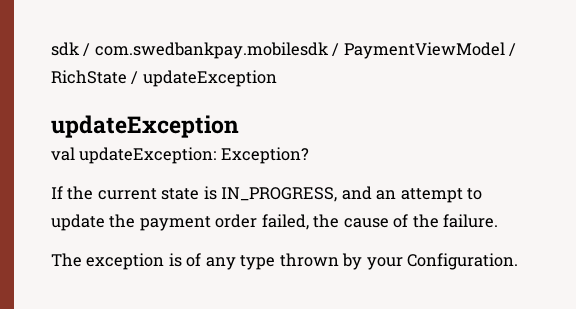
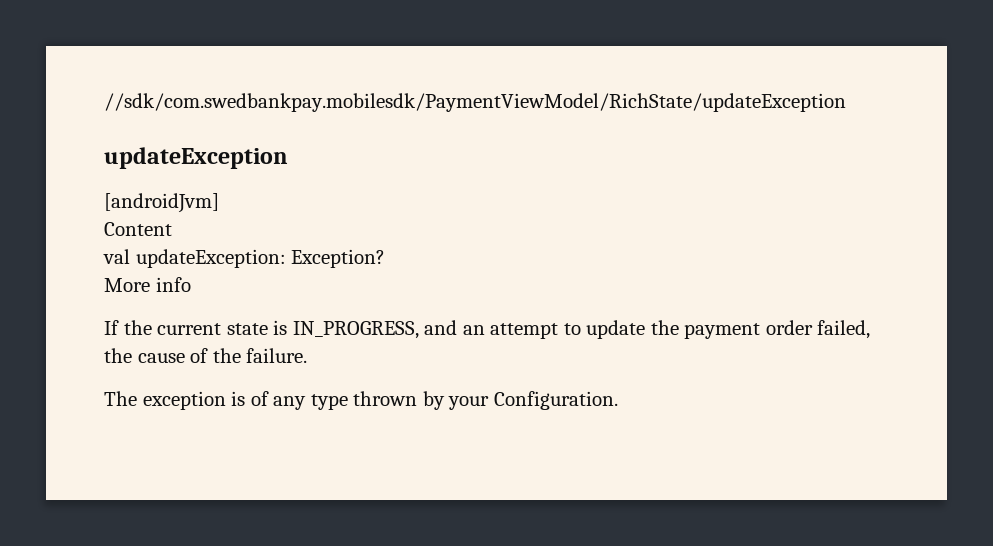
- sdk / com.swedbankpay.mobilesdk / PaymentViewModel / RichState / updateException
+ //sdk/com.swedbankpay.mobilesdk/PaymentViewModel/RichState/updateException
  updateException
+ [androidJvm]
+ Content
+ More info

